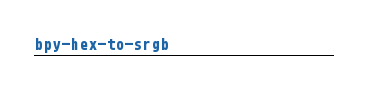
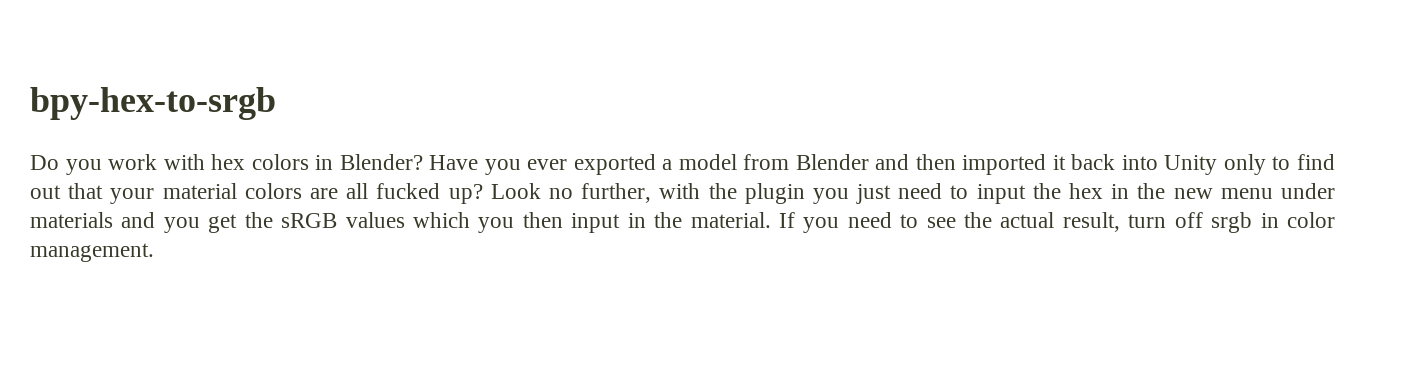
+ Do you work with hex colors in Blender? Have you ever exported a model from Blender and then imported it back into Unity only to find out that your material colors are all fucked up? Look no further, with the plugin you just need to input the hex in the new menu under materials and you get the sRGB values which you then input in the material. If you need to see the actual result, turn off srgb in color management.

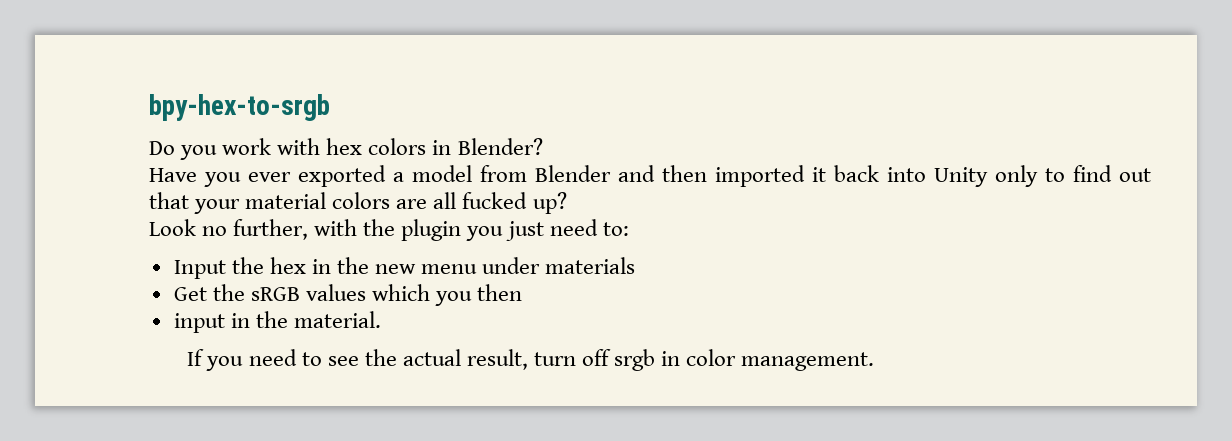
- Do you work with hex colors in Blender? Have you ever exported a model from Blender and then imported it back into Unity only to find out that your material colors are all fucked up? Look no further, with the plugin you just need to input the hex in the new menu under materials and you get the sRGB values which you then input in the material. If you need to see the actual result, turn off srgb in color management.
+ Do you work with hex colors in Blender?
+ Have you ever exported a model from Blender and then imported it back into Unity only to find out that your material colors are all fucked up?
+ Look no further, with the plugin you just need to:
+ Input the hex in the new menu under materials
+ Get the sRGB values which you then
+ input in the material.
+ If you need to see the actual result, turn off srgb in color management.

